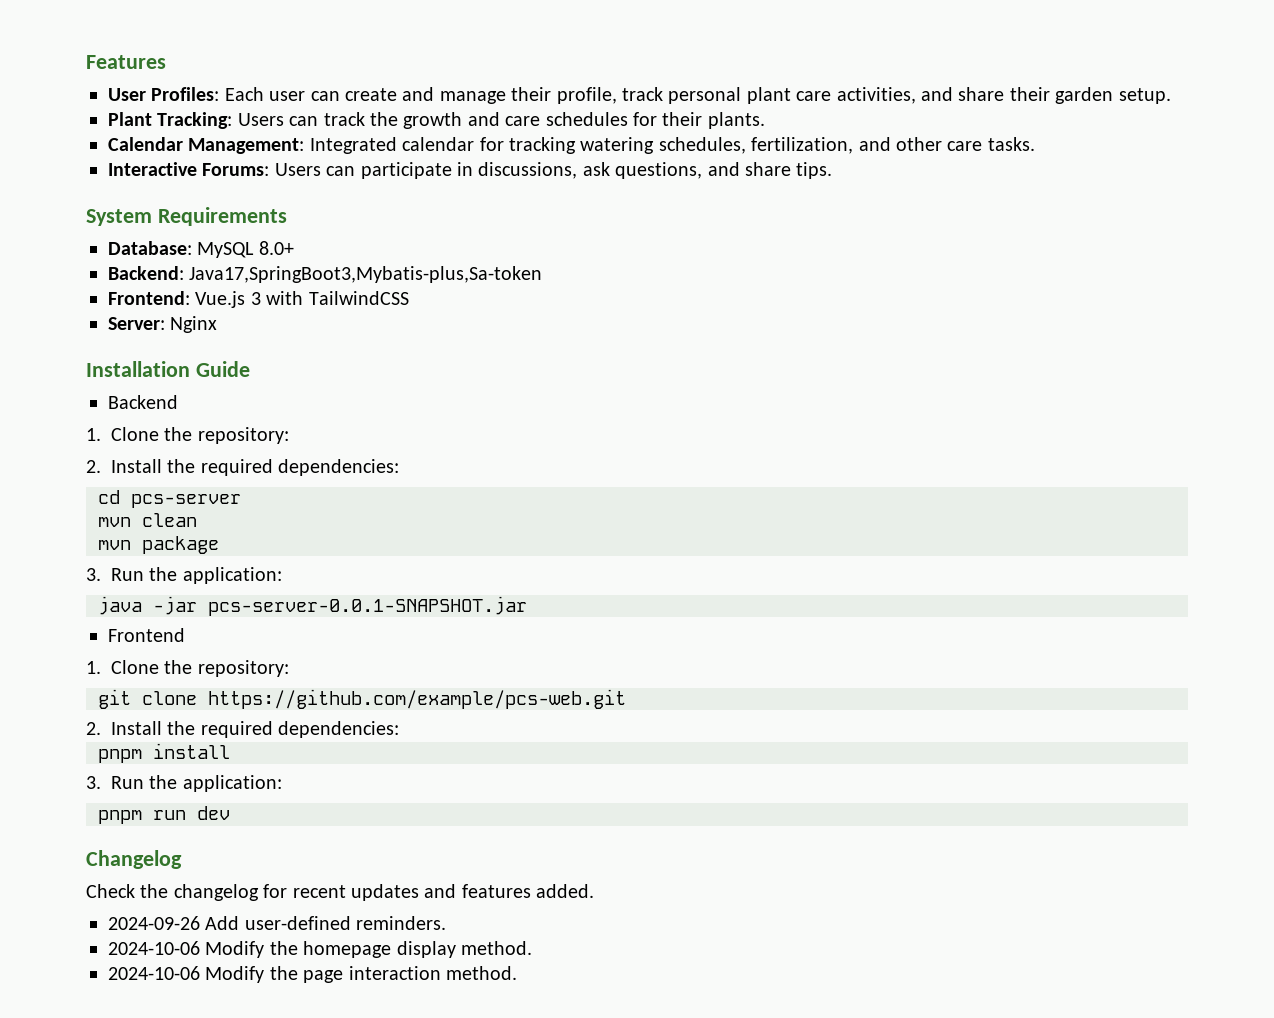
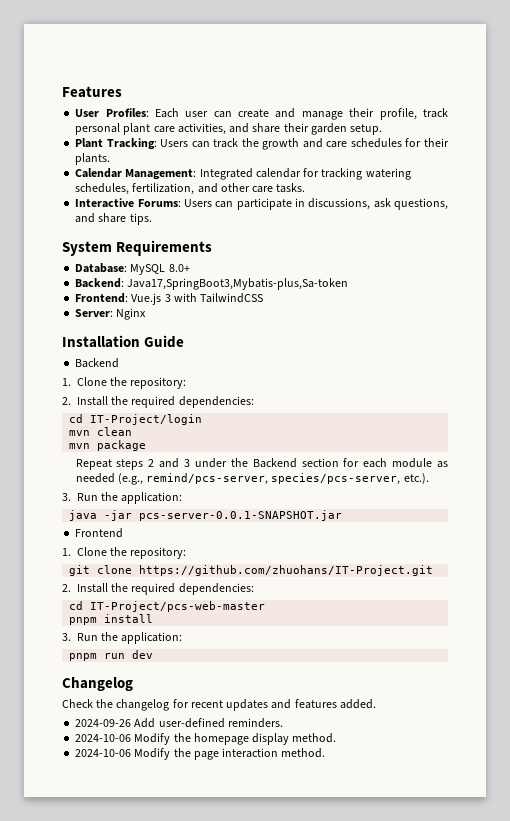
- cd pcs-server
+ cd IT-Project/login
+ Repeat steps 2 and 3 under the Backend section for each module as needed (e.g., remind/pcs-server, species/pcs-server, etc.).
- git clone https://github.com/example/pcs-web.git
+ git clone https://github.com/zhuohans/IT-Project.git
  2. Install the required dependencies:
+ cd IT-Project/pcs-web-master

